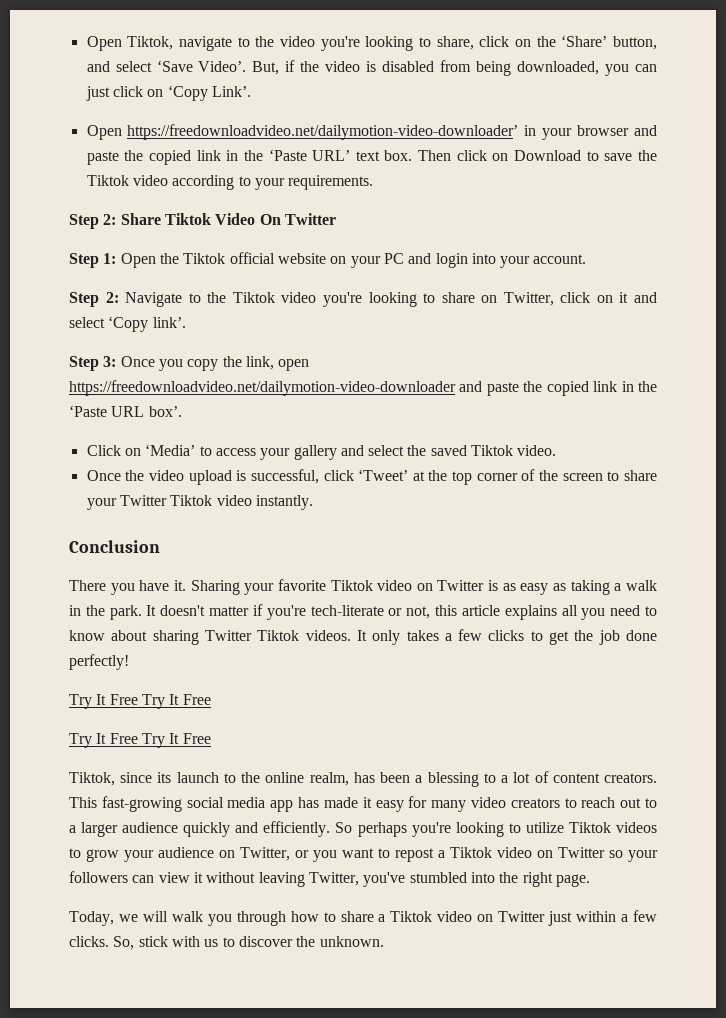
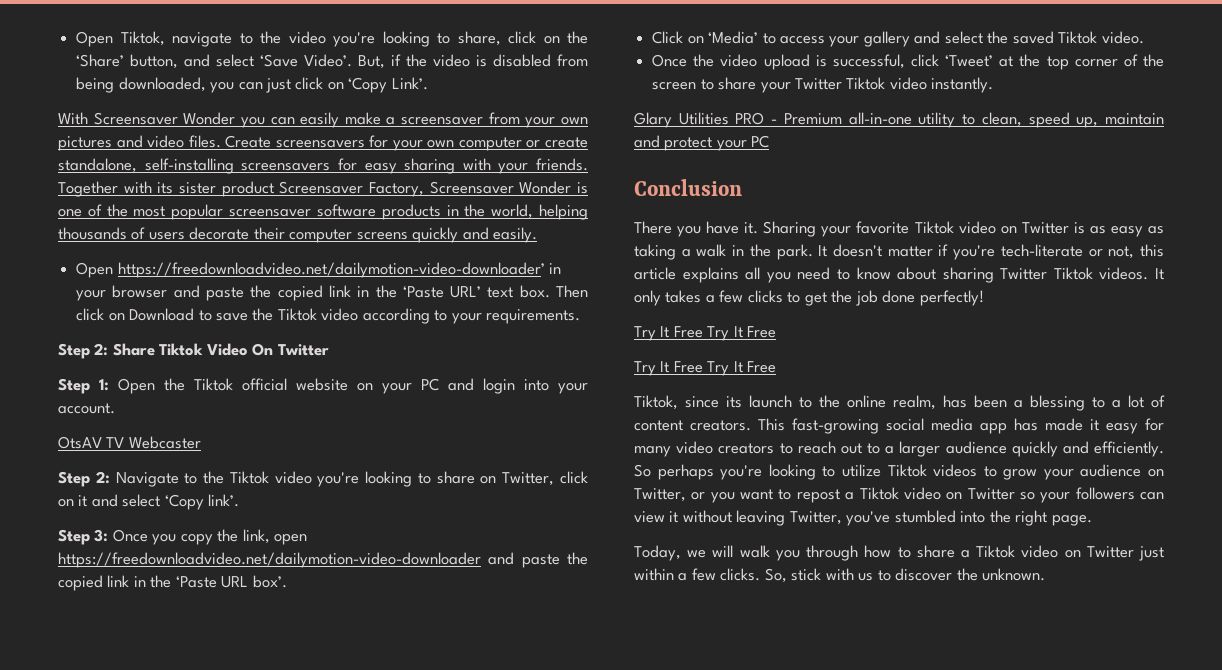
+ With Screensaver Wonder you can easily make a screensaver from your own pictures and video files. Create screensavers for your own computer or create standalone, self-installing screensavers for easy sharing with your friends. Together with its sister product Screensaver Factory, Screensaver Wonder is one of the most popular screensaver software products in the world, helping thousands of users decorate their computer screens quickly and easily.
+ OtsAV TV Webcaster
+ Glary Utilities PRO - Premium all-in-one utility to clean, speed up, maintain and protect your PC

